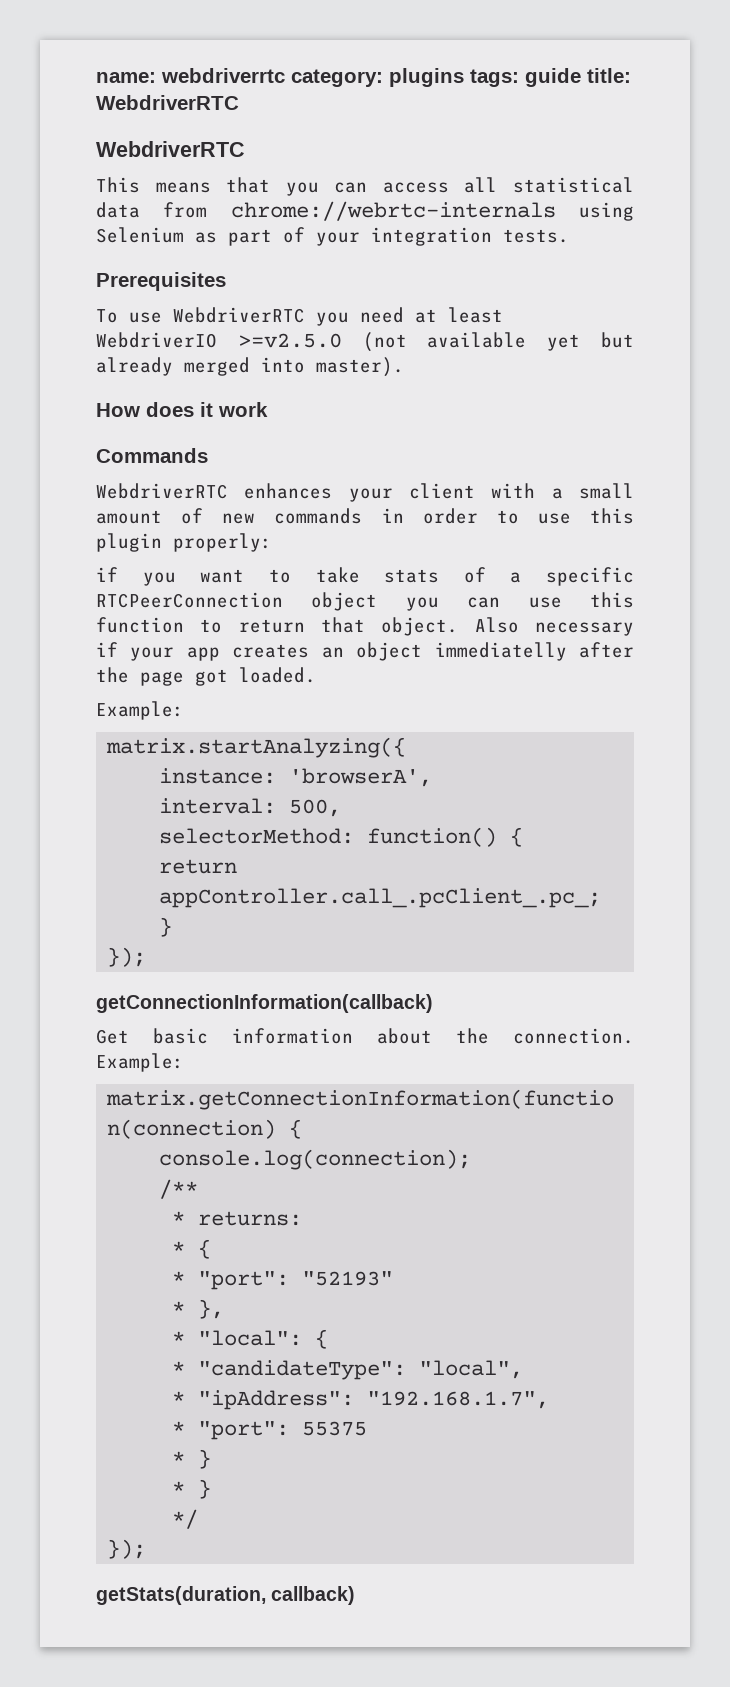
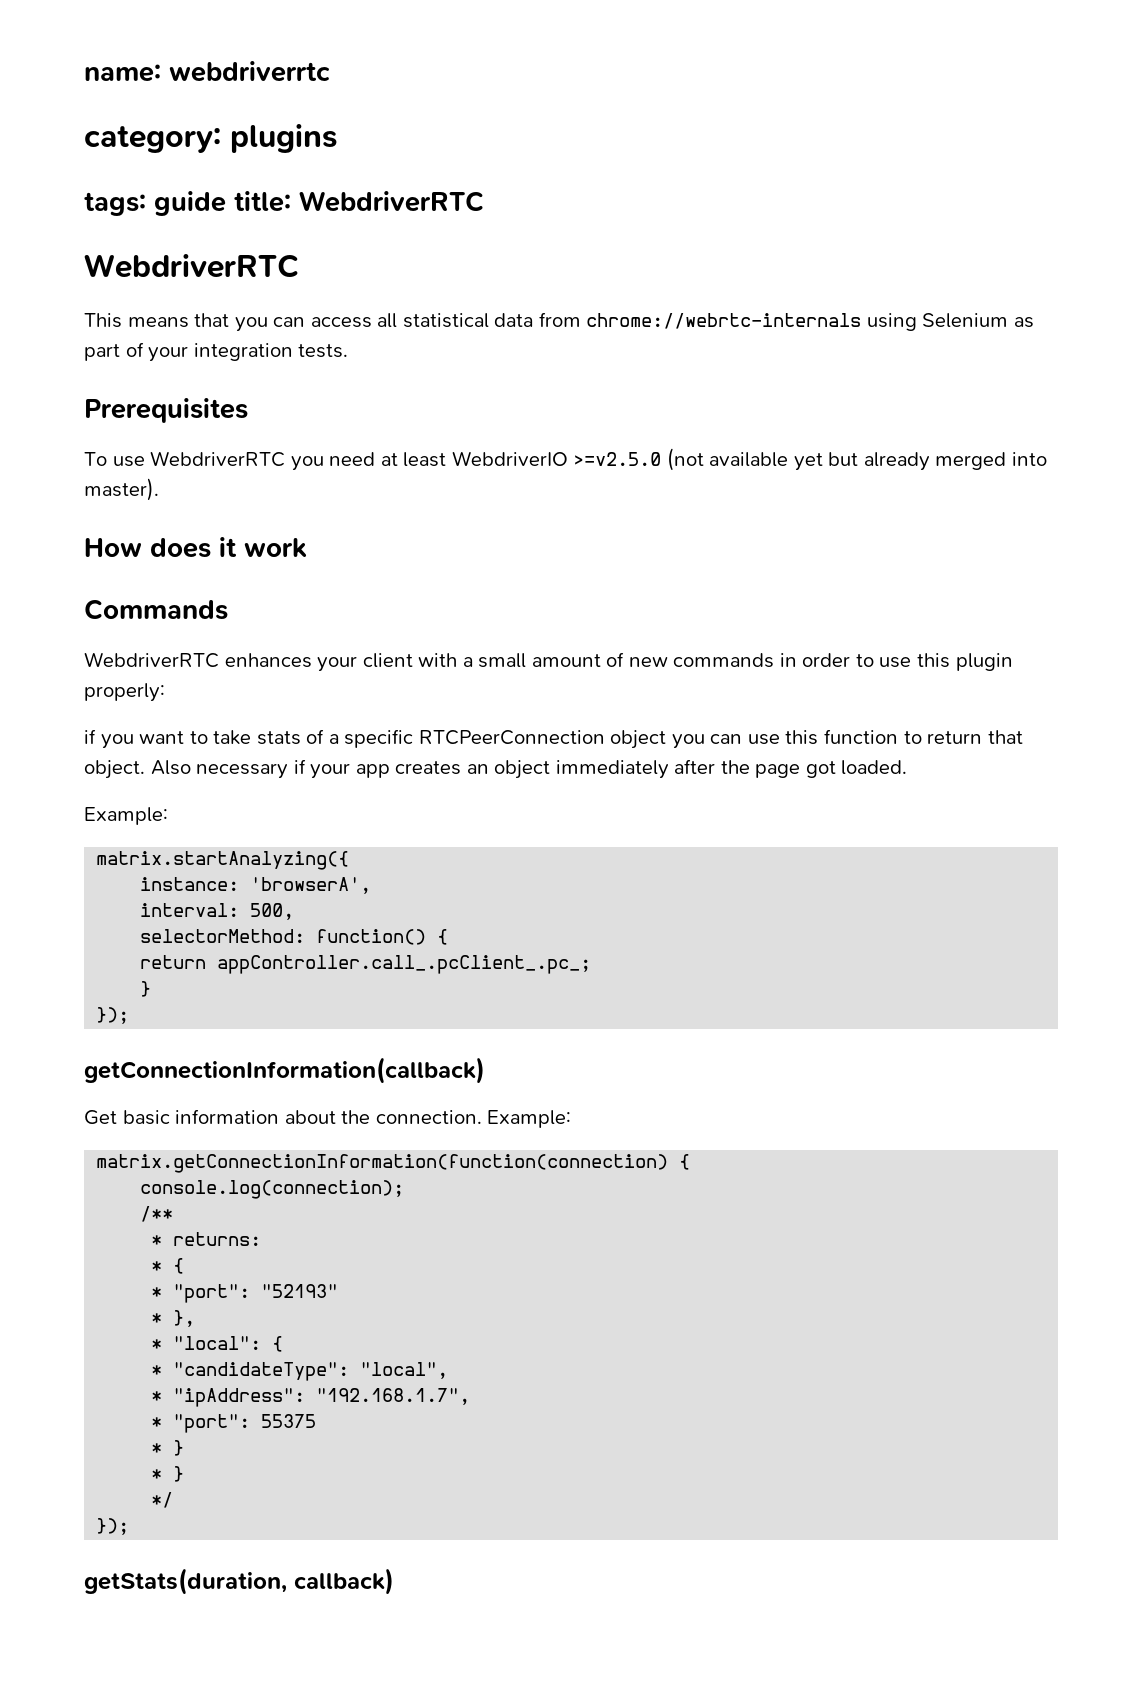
- name: webdriverrtc category: plugins tags: guide title: WebdriverRTC
+ name: webdriverrtc
+ category: plugins
+ tags: guide title: WebdriverRTC
- Also necessary if your app creates an object immediatelly after the page got loaded.
+ Also necessary if your app creates an object immediately after the page got loaded.

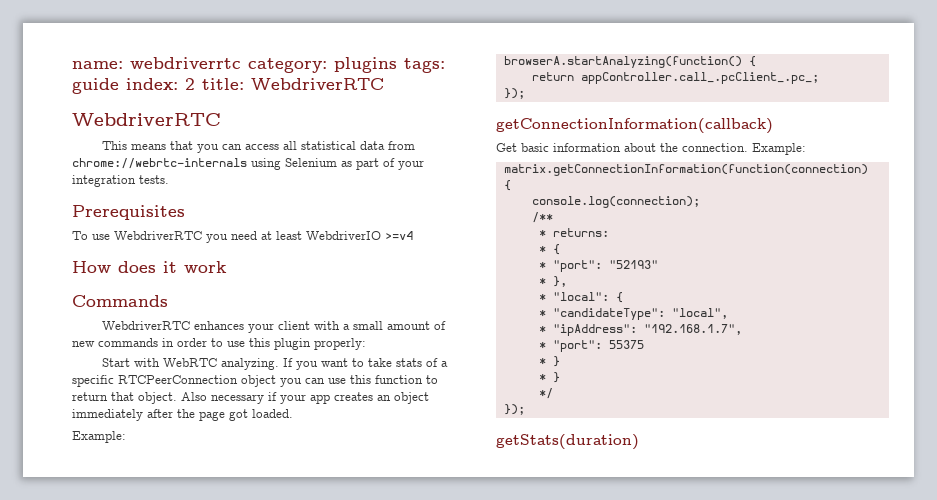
- name: webdriverrtc
- category: plugins
- tags: guide title: WebdriverRTC
+ name: webdriverrtc category: plugins tags: guide index: 2 title: WebdriverRTC
- To use WebdriverRTC you need at least WebdriverIO >=v2.5.0 (not available yet but already merged into master).
+ To use WebdriverRTC you need at least WebdriverIO >=v4
- if you want to take stats of a specific RTCPeerConnection object you can use this function to return that object.
+ Start with WebRTC analyzing. If you want to take stats of a specific RTCPeerConnection object you can use this function to return that object.
- matrix.startAnalyzing({
- instance: 'browserA',
- interval: 500,
- selectorMethod: function() {
+ browserA.startAnalyzing(function() {
  return appController.call_.pcClient_.pc_;
- }
- getStats(duration, callback)
+ getStats(duration)

